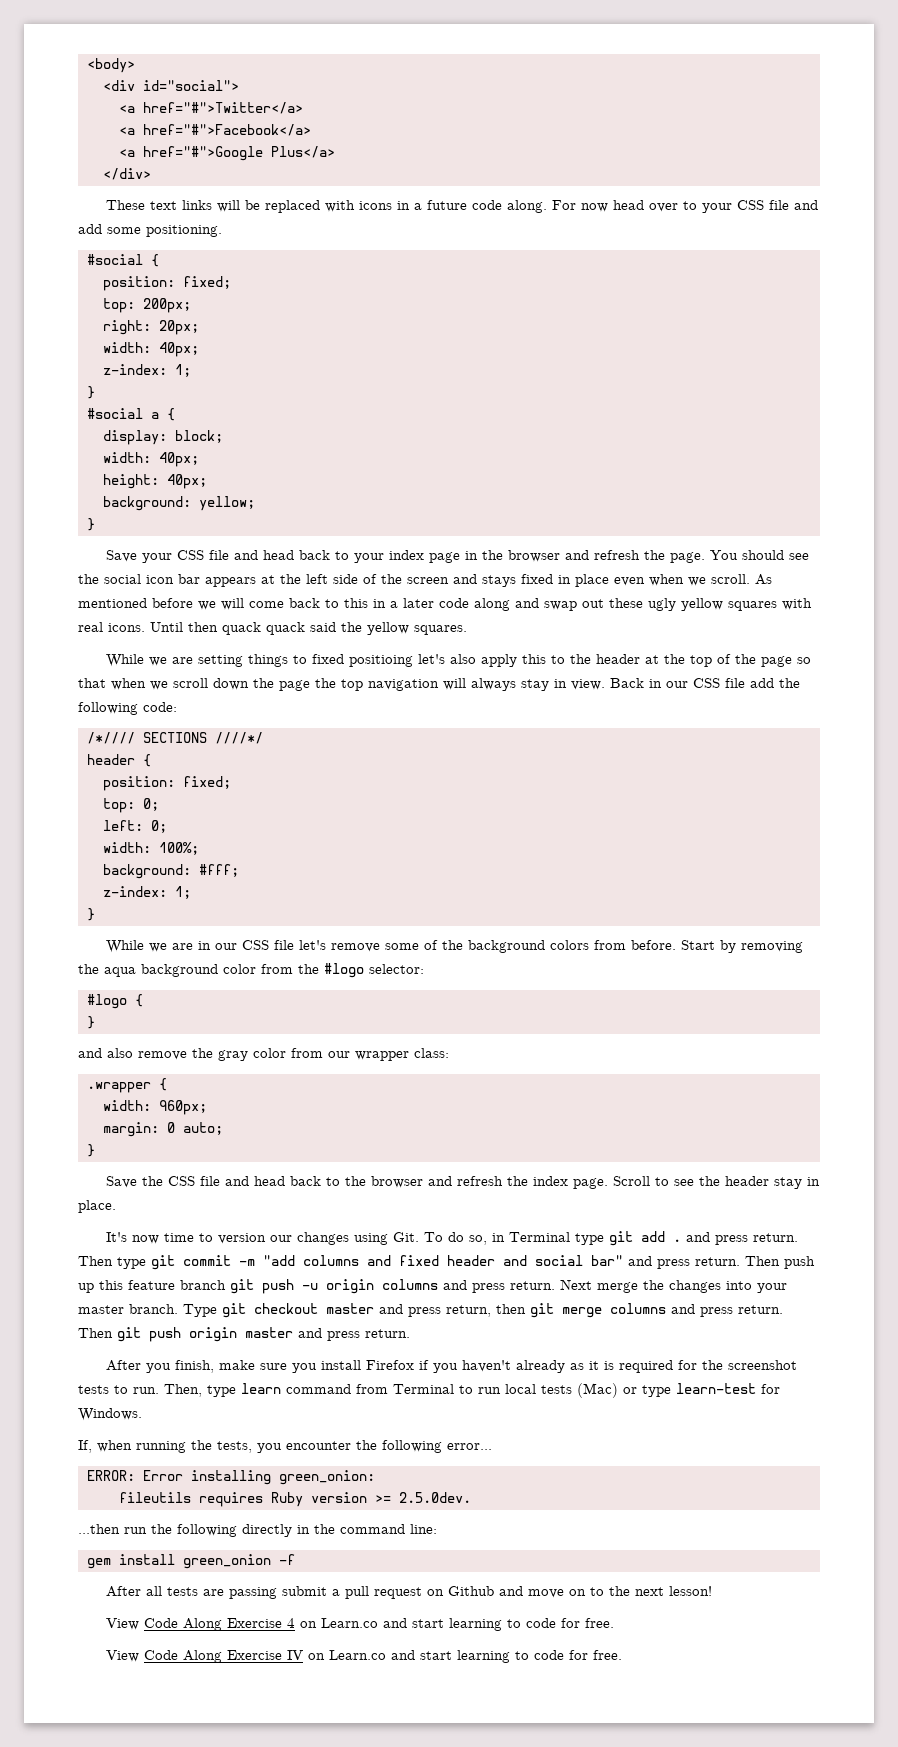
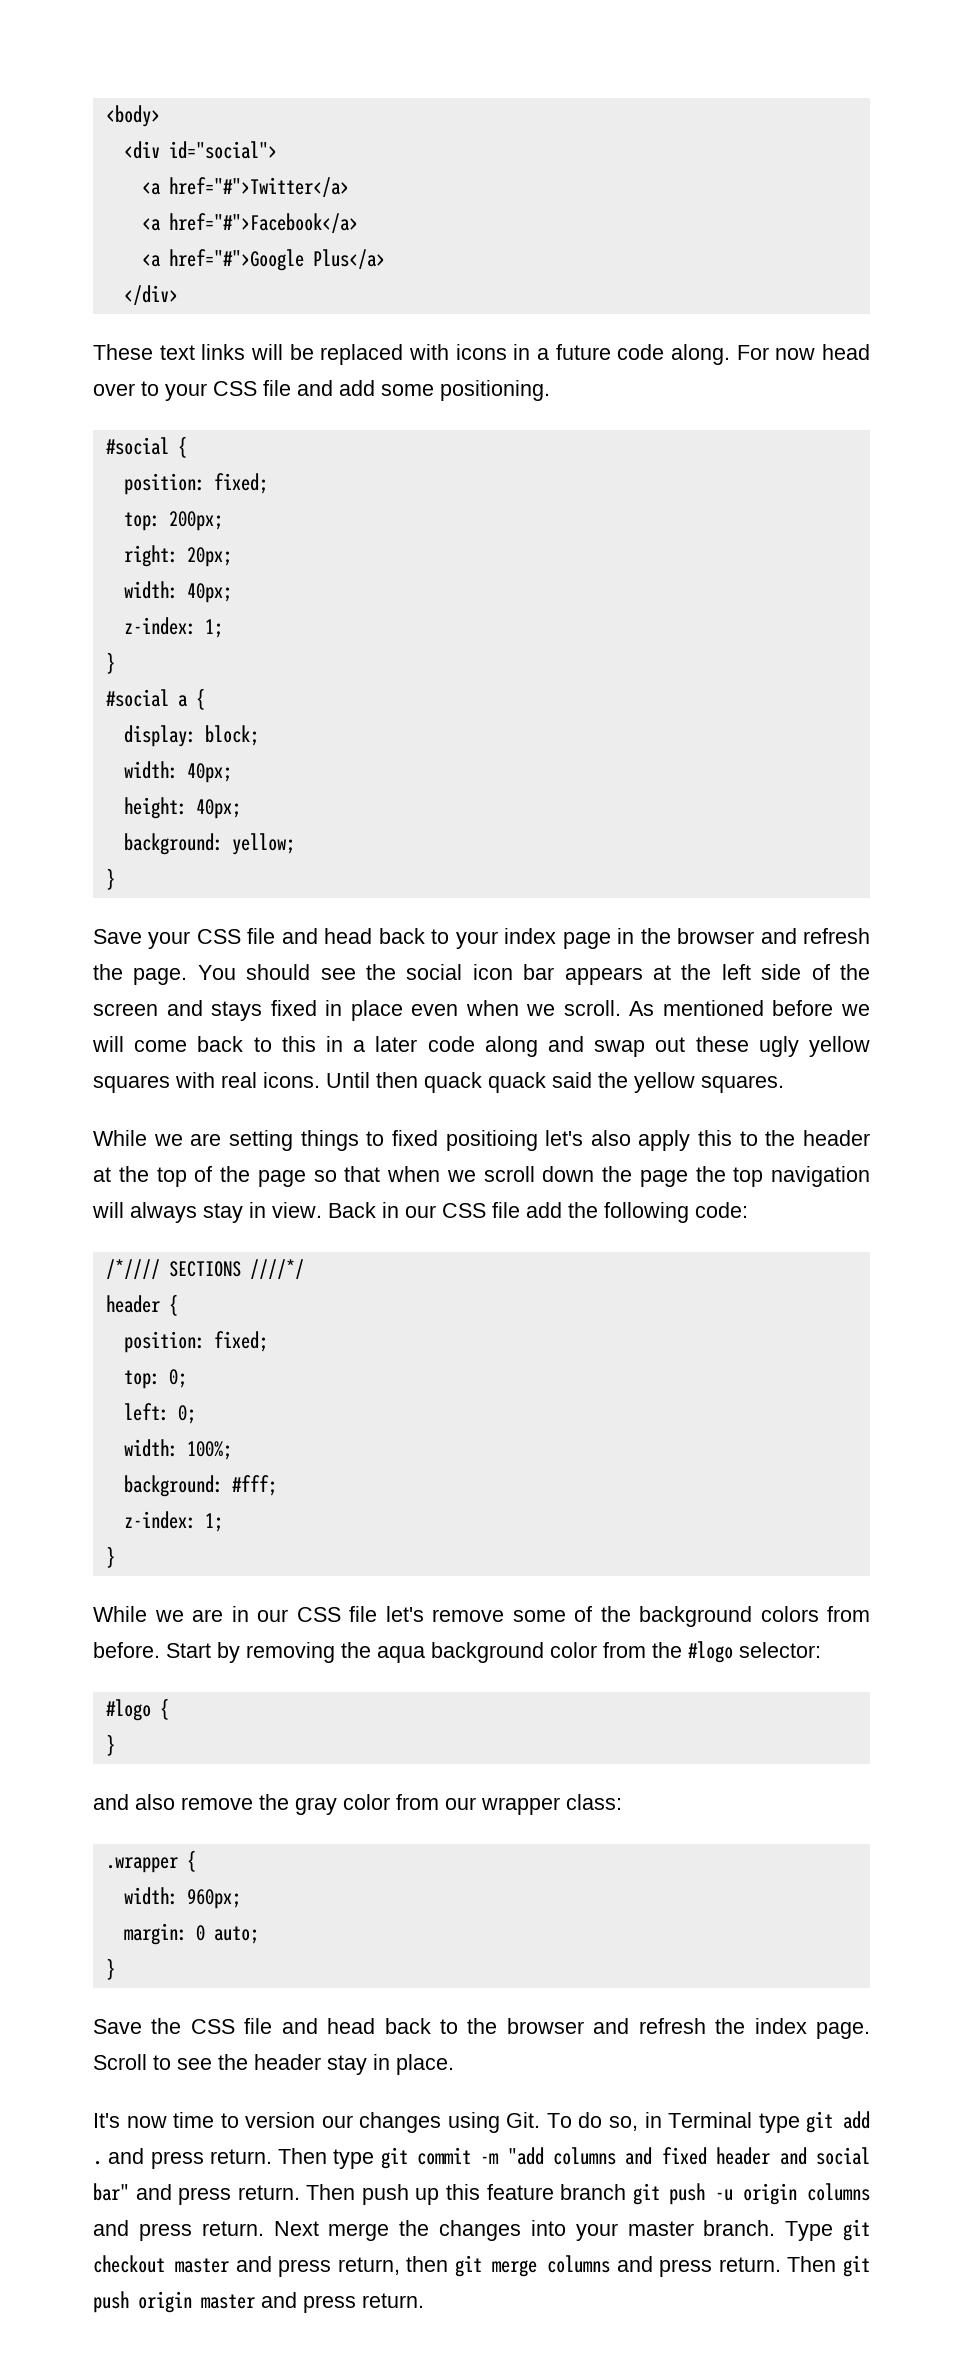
- After you finish, make sure you install Firefox if you haven't already as it is required for the screenshot tests to run. Then, type learn command from Terminal to run local tests (Mac) or type learn-test for Windows.
- If, when running the tests, you encounter the following error...
- ERROR: Error installing green_onion:
- fileutils requires Ruby version >= 2.5.0dev.
- ...then run the following directly in the command line:
- gem install green_onion -f
- After all tests are passing submit a pull request on Github and move on to the next lesson!
- View Code Along Exercise 4 on Learn.co and start learning to code for free.
- View Code Along Exercise IV on Learn.co and start learning to code for free.

